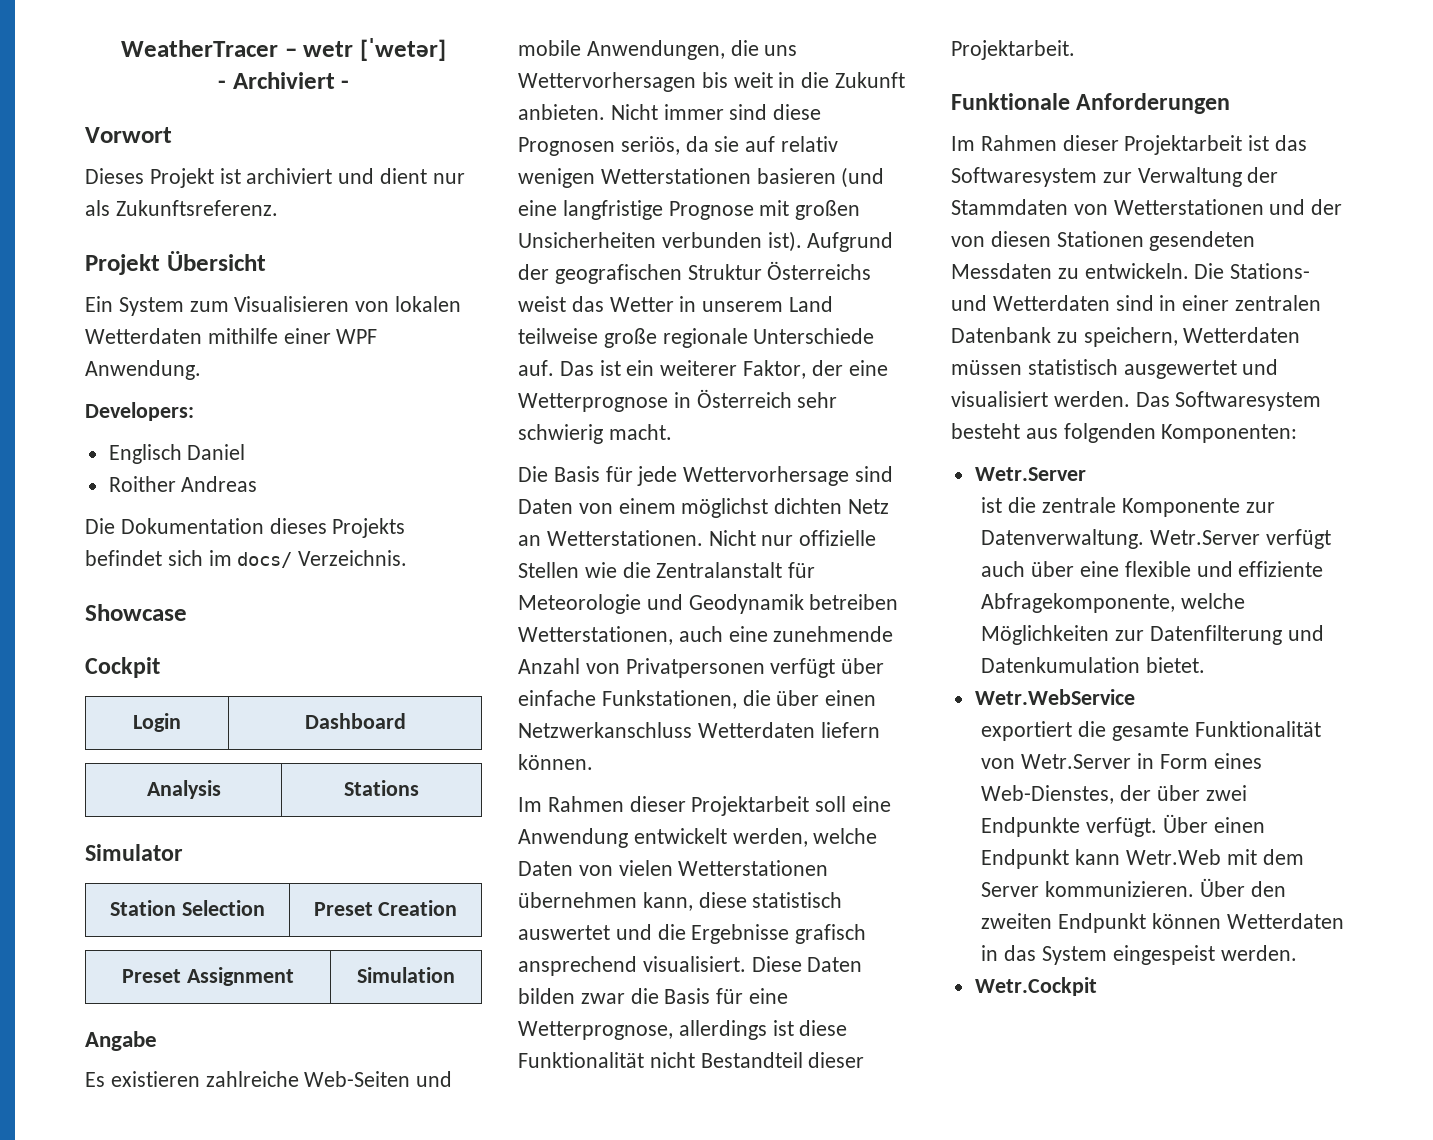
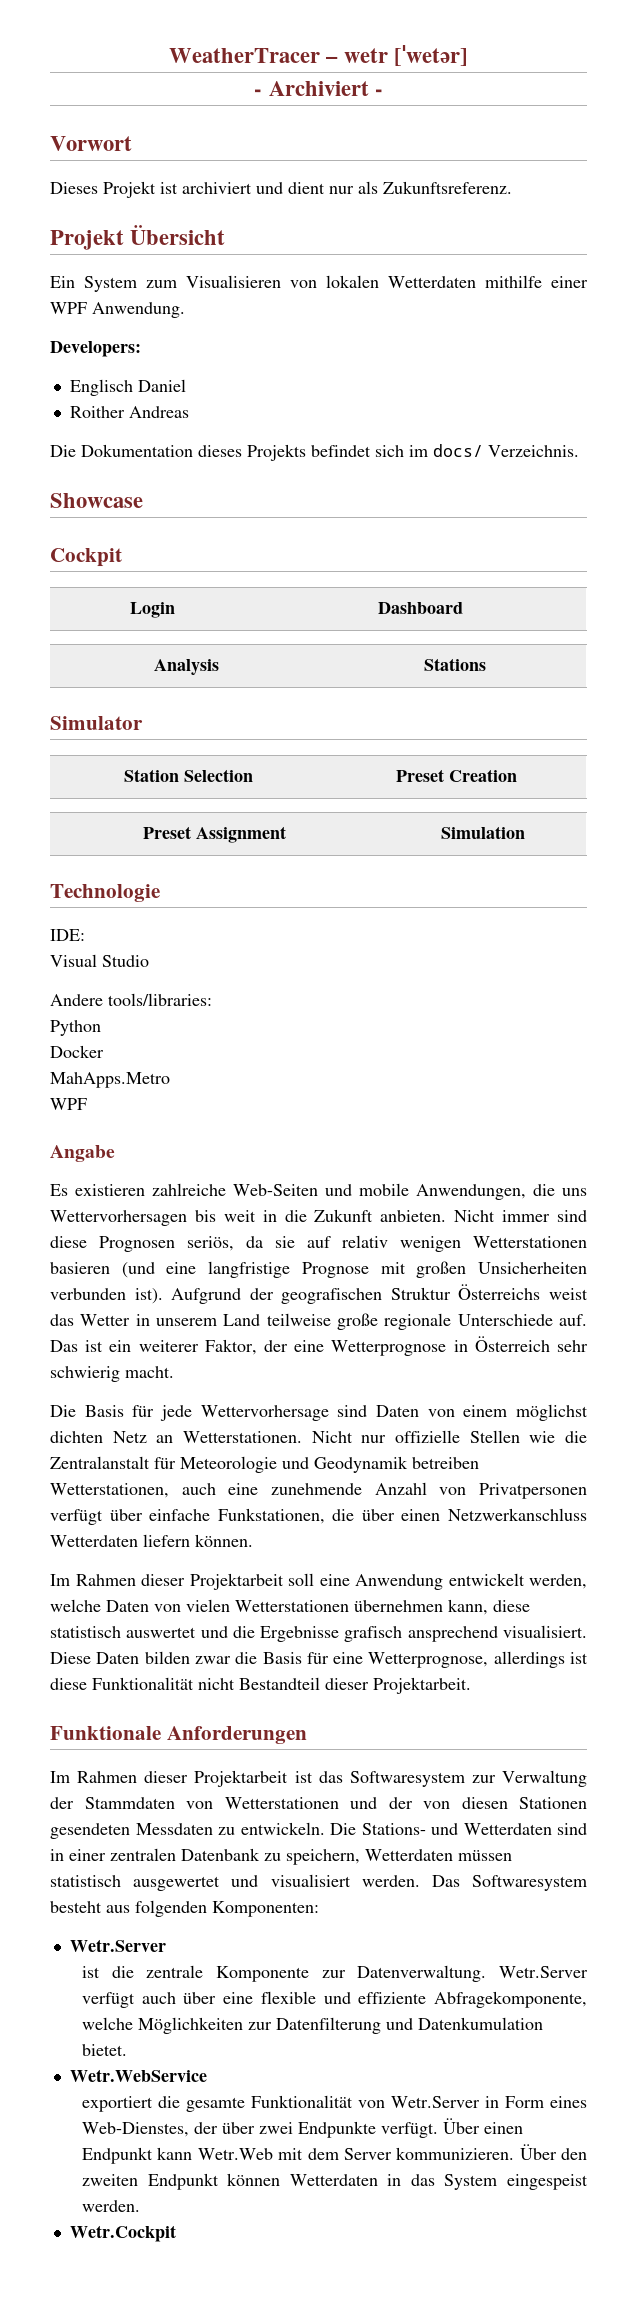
+ Technologie
+ IDE:
+ Visual Studio
+ Andere tools/libraries:
+ Python
+ Docker
+ MahApps.Metro
+ WPF

